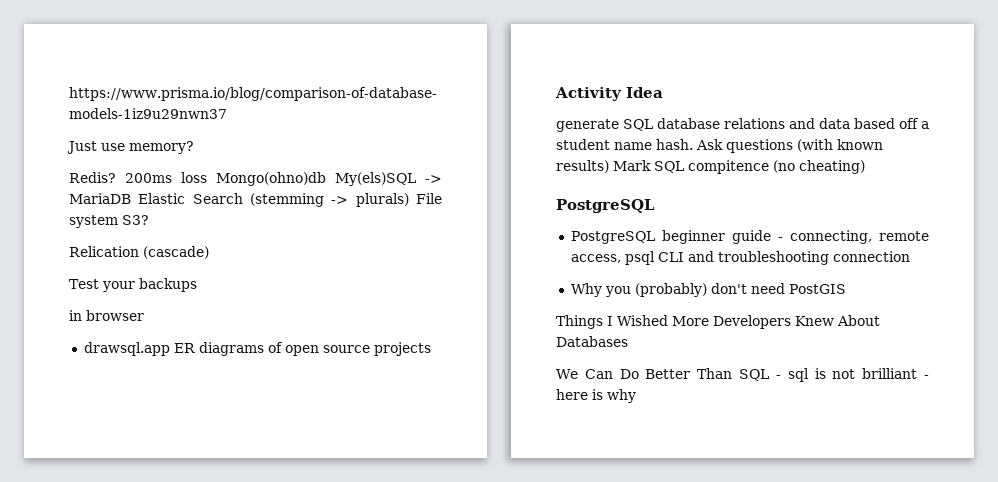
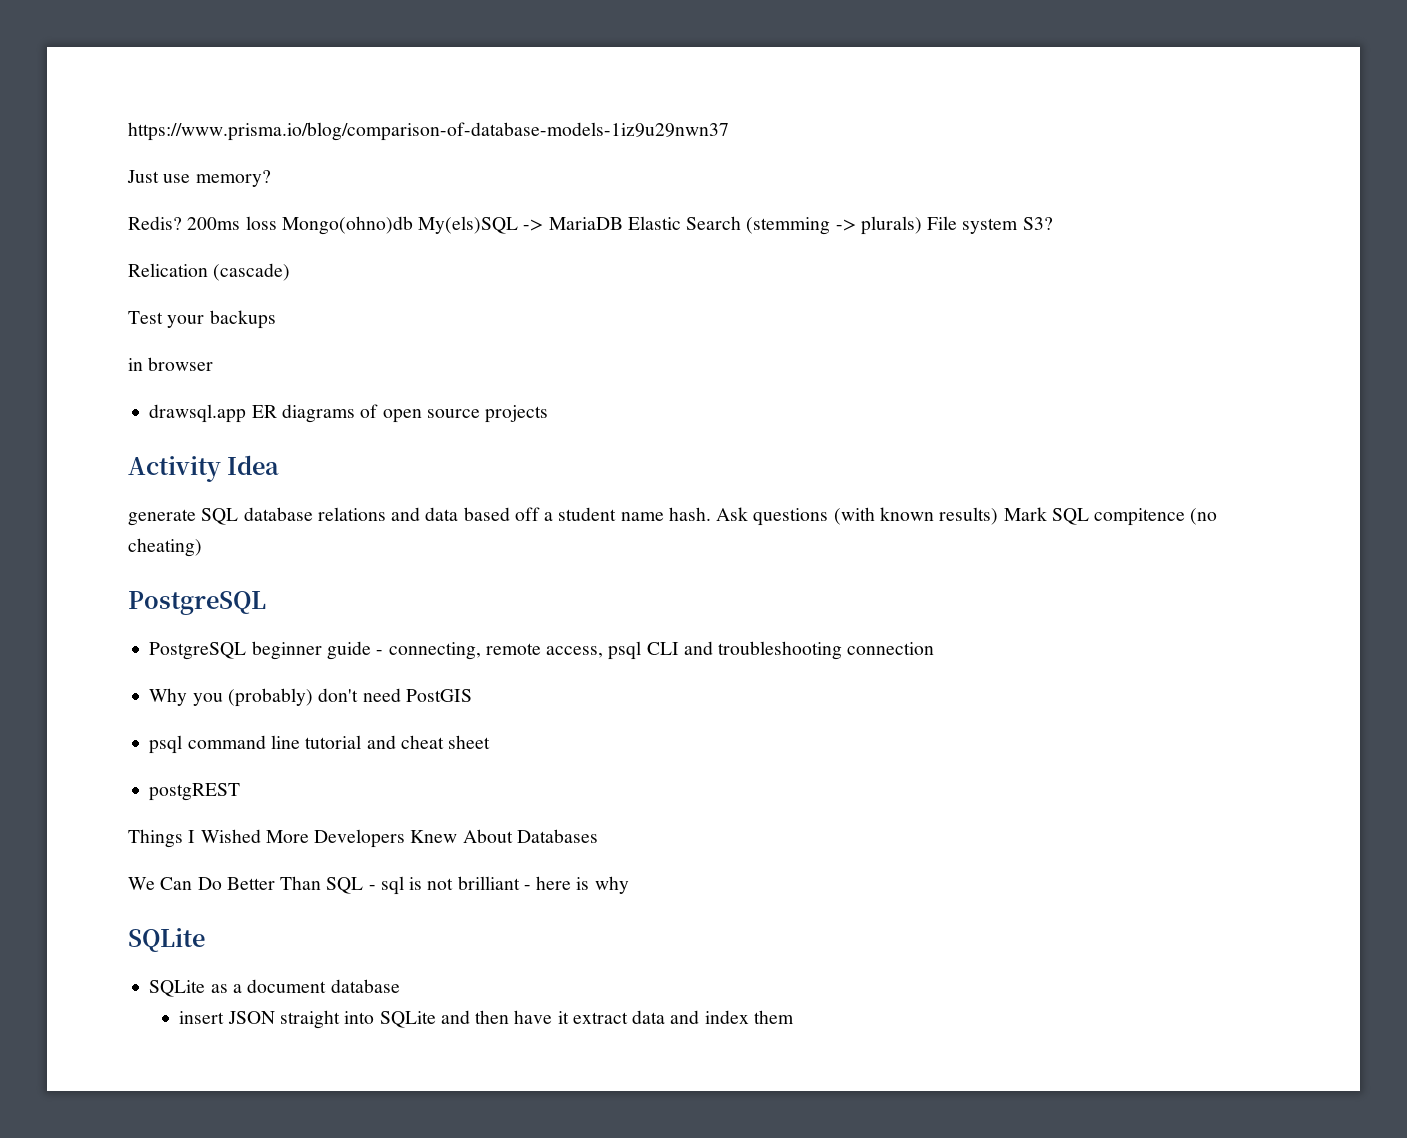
+ psql command line tutorial and cheat sheet
+ postgREST
  We Can Do Better Than SQL - sql is not brilliant - here is why
+ SQLite
+ SQLite as a document database
+ insert JSON straight into SQLite and then have it extract data and index them

